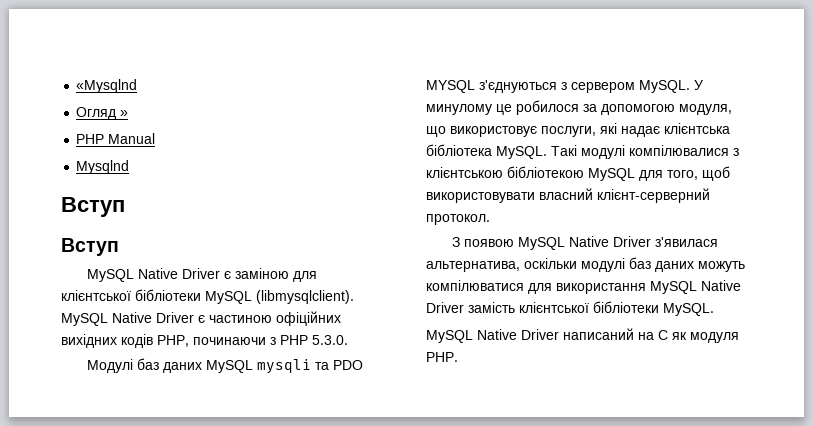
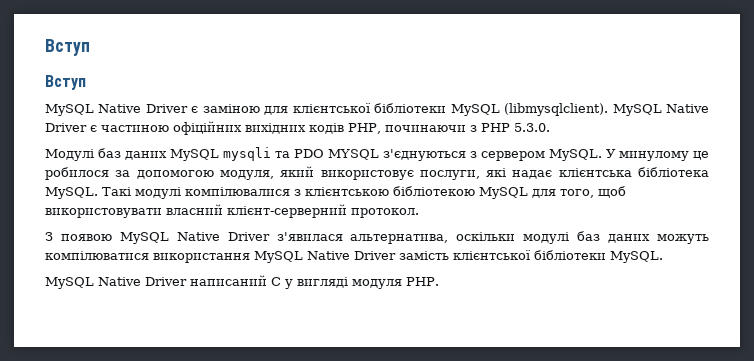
- «Mysqlnd
- Огляд »
- PHP Manual
- Mysqlnd
- У минулому це робилося за допомогою модуля, що використовує послуги, які надає клієнтська бібліотека MySQL.
+ У минулому це робилося за допомогою модуля, який використовує послуги, які надає клієнтська бібліотека MySQL.
- З появою MySQL Native Driver з'явилася альтернатива, оскільки модулі баз даних можуть компілюватися для використання MySQL Native Driver замість клієнтської бібліотеки MySQL.
+ З появою MySQL Native Driver з'явилася альтернатива, оскільки модулі баз даних можуть компілюватися використання MySQL Native Driver замість клієнтської бібліотеки MySQL.
- MySQL Native Driver написаний на C як модуля PHP.
+ MySQL Native Driver написаний C у вигляді модуля PHP.

